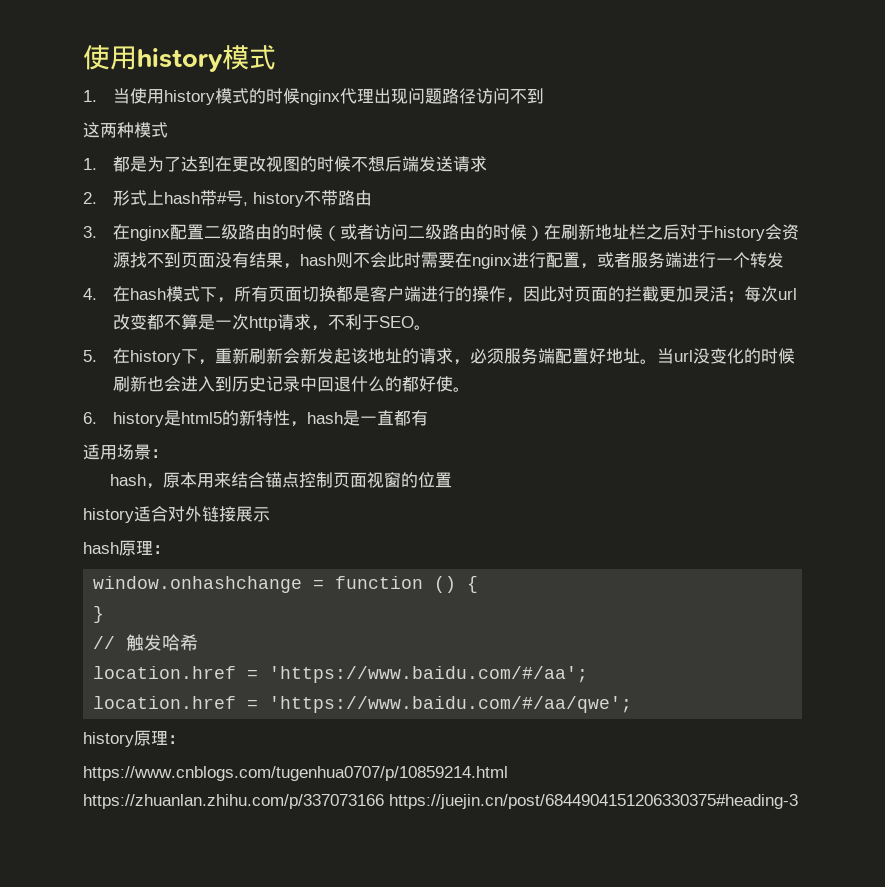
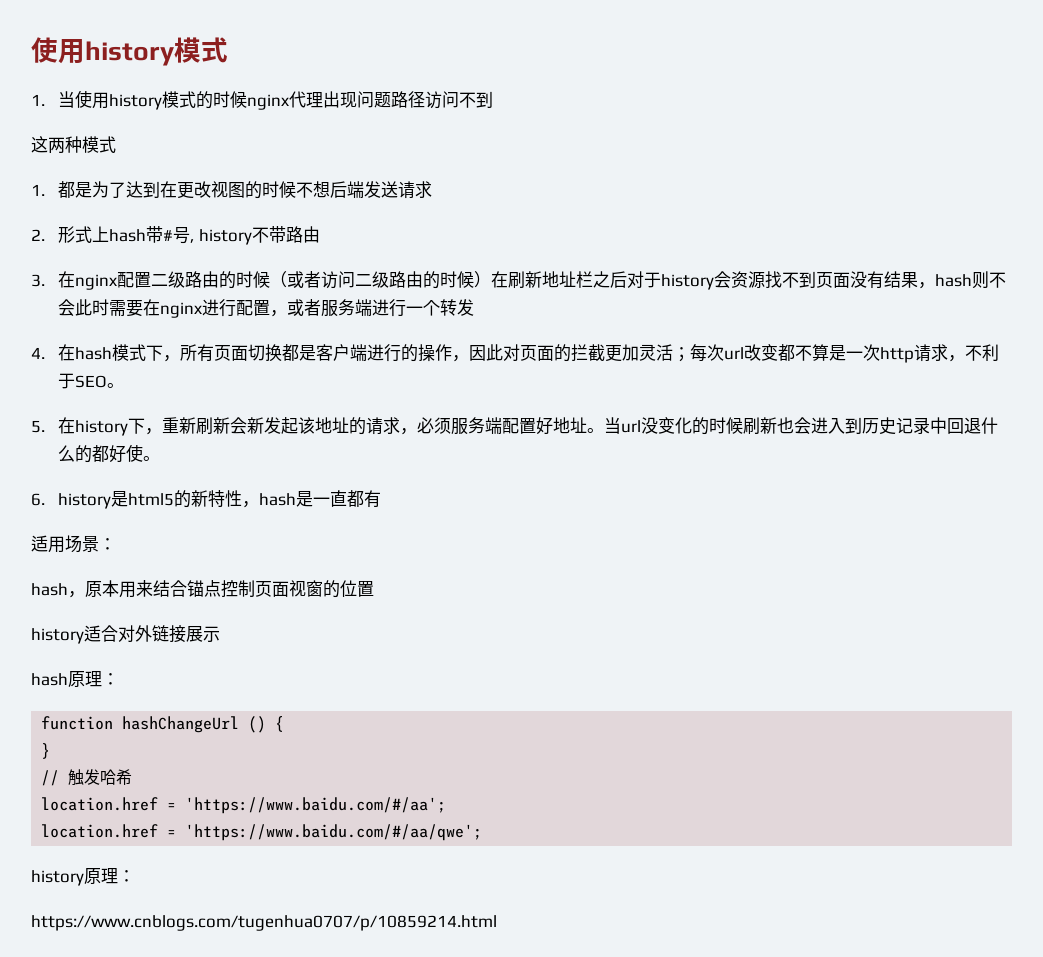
- window.onhashchange = function () {
+ function hashChangeUrl () {
- https://www.cnblogs.com/tugenhua0707/p/10859214.html https://zhuanlan.zhihu.com/p/337073166 https://juejin.cn/post/6844904151206330375#heading-3
+ https://www.cnblogs.com/tugenhua0707/p/10859214.html

